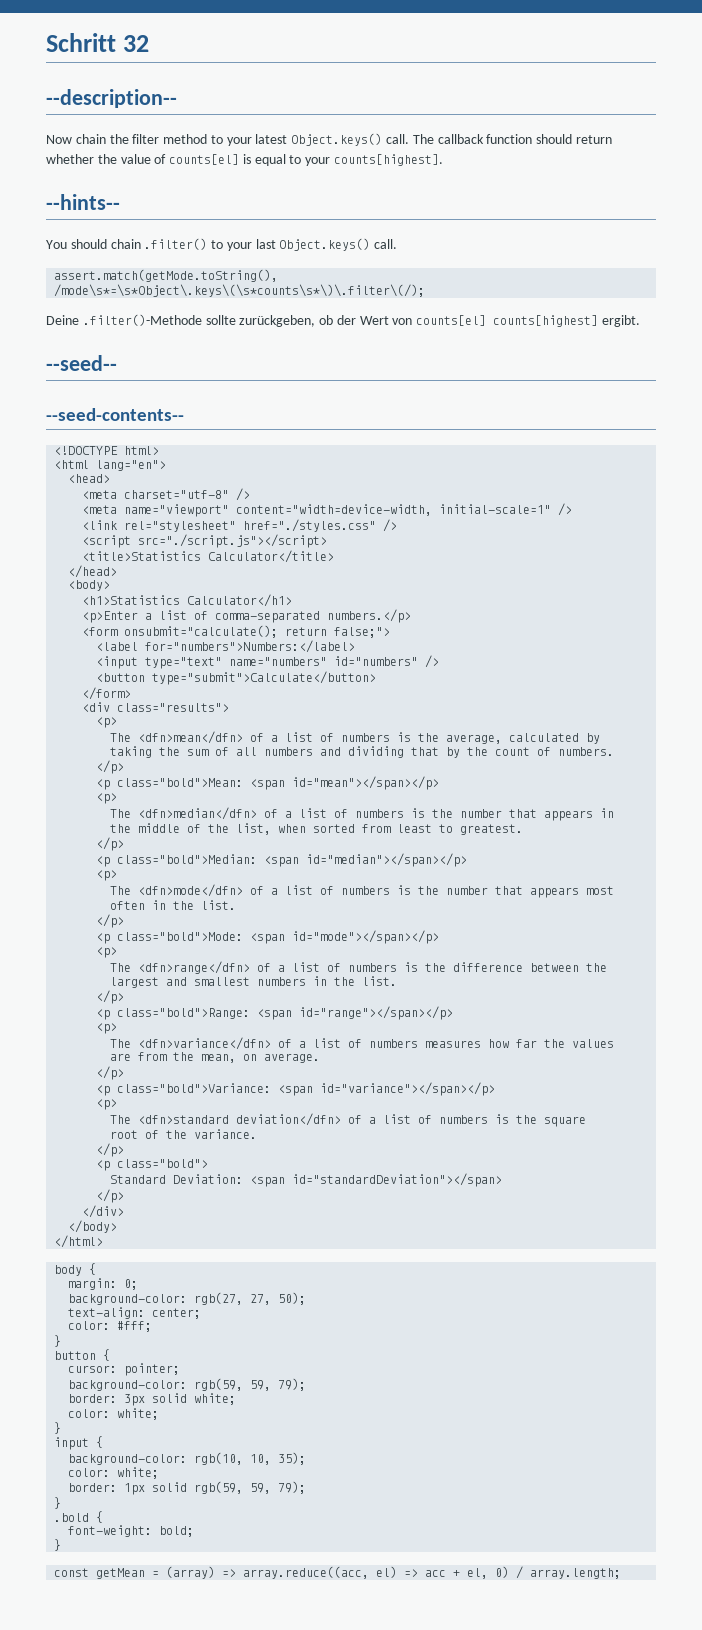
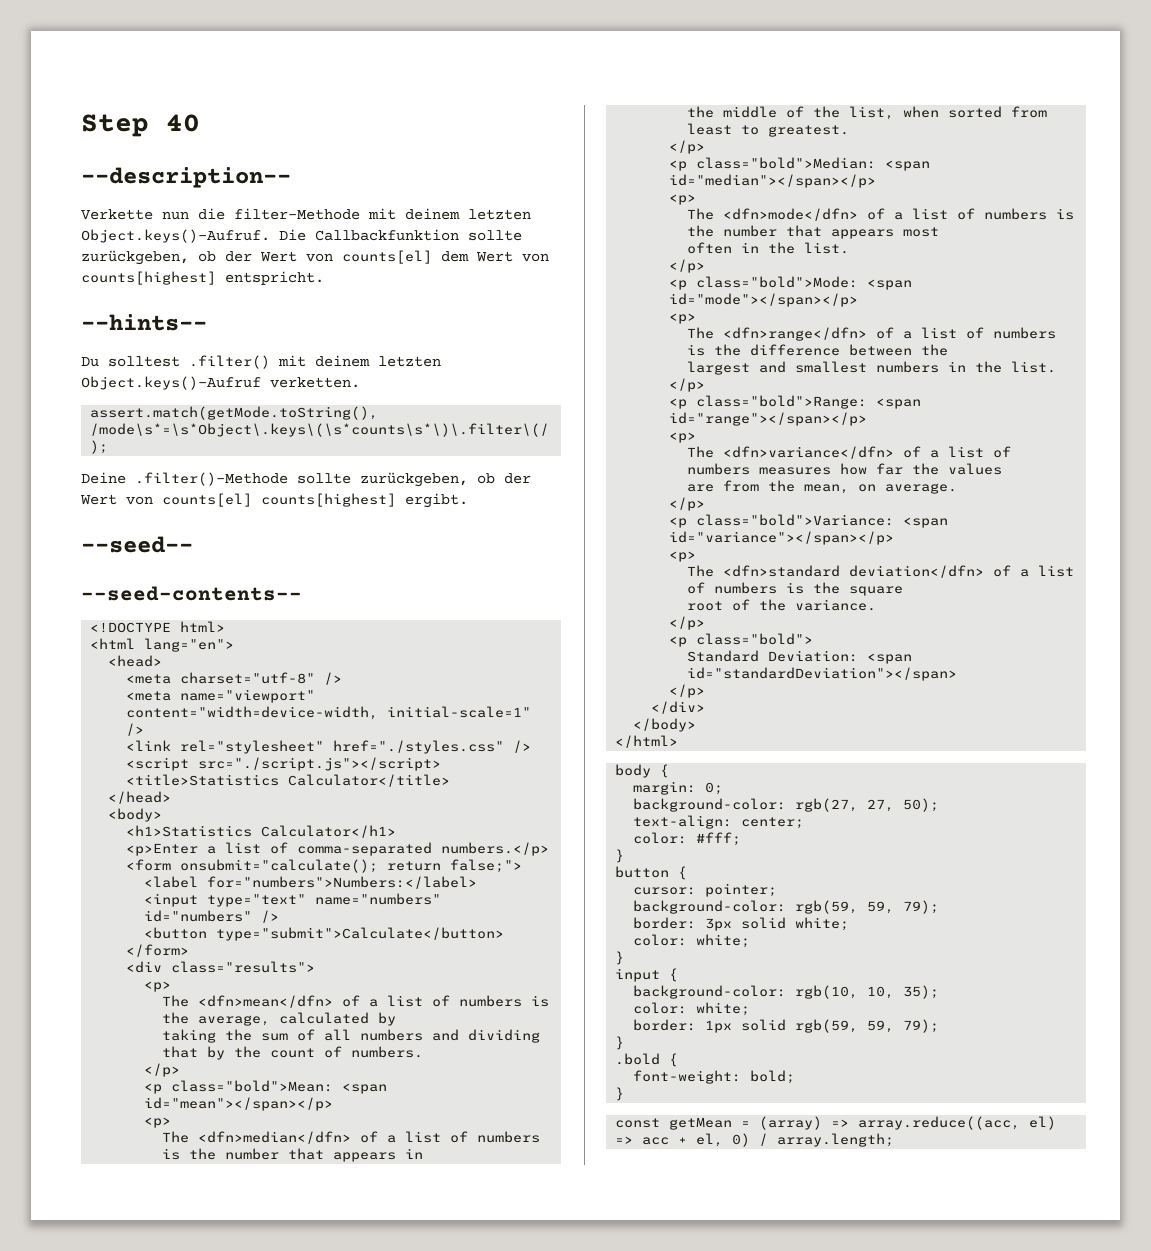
- Schritt 32
+ Step 40
- Now chain the filter method to your latest Object.keys() call. The callback function should return whether the value of counts[el] is equal to your counts[highest].
+ Verkette nun die filter-Methode mit deinem letzten Object.keys()-Aufruf. Die Callbackfunktion sollte zurückgeben, ob der Wert von counts[el] dem Wert von counts[highest] entspricht.
  --hints--
- You should chain .filter() to your last Object.keys() call.
+ Du solltest .filter() mit deinem letzten Object.keys()-Aufruf verketten.

